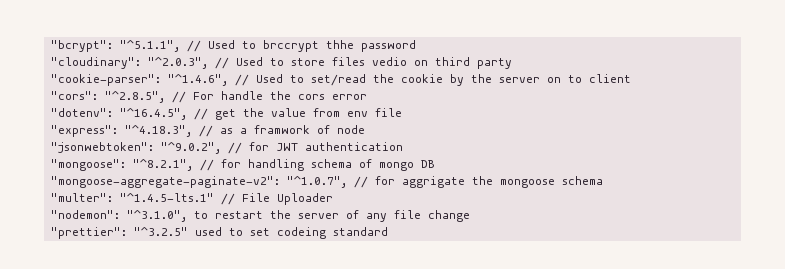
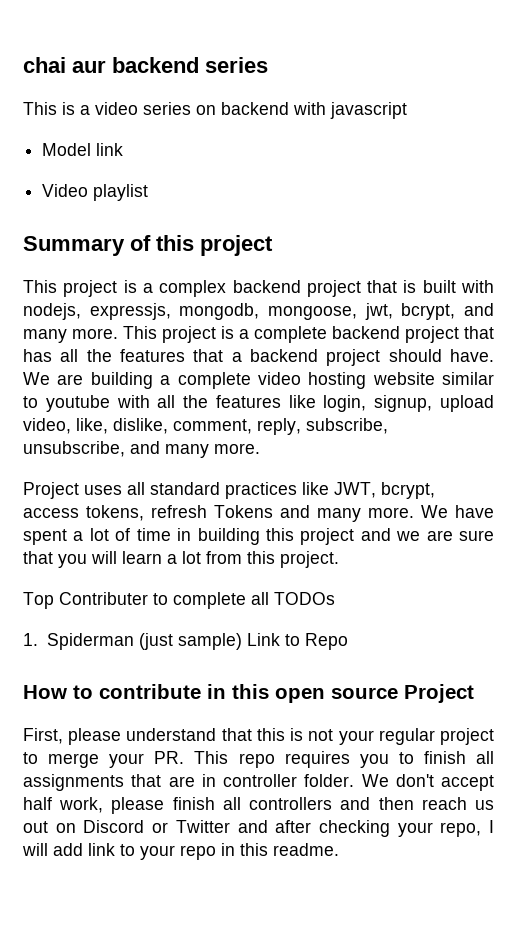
- "bcrypt": "^5.1.1", // Used to brccrypt thhe password
- "cloudinary": "^2.0.3", // Used to store files vedio on third party
- "cookie-parser": "^1.4.6", // Used to set/read the cookie by the server on to client
- "cors": "^2.8.5", // For handle the cors error
- "dotenv": "^16.4.5", // get the value from env file
- "express": "^4.18.3", // as a framwork of node
- "jsonwebtoken": "^9.0.2", // for JWT authentication
- "mongoose": "^8.2.1", // for handling schema of mongo DB
- "mongoose-aggregate-paginate-v2": "^1.0.7", // for aggrigate the mongoose schema
- "multer": "^1.4.5-lts.1" // File Uploader
- "nodemon": "^3.1.0", to restart the server of any file change
- "prettier": "^3.2.5" used to set codeing standard
+ chai aur backend series
+ This is a video series on backend with javascript
+ Model link
+ Video playlist
+ Summary of this project
+ This project is a complex backend project that is built with nodejs, expressjs, mongodb, mongoose, jwt, bcrypt, and many more. This project is a complete backend project that has all the features that a backend project should have. We are building a complete video hosting website similar to youtube with all the features like login, signup, upload video, like, dislike, comment, reply, subscribe, unsubscribe, and many more.
+ Project uses all standard practices like JWT, bcrypt, access tokens, refresh Tokens and many more. We have spent a lot of time in building this project and we are sure that you will learn a lot from this project.
+ Top Contributer to complete all TODOs
+ 1. Spiderman (just sample) Link to Repo
+ How to contribute in this open source Project
+ First, please understand that this is not your regular project to merge your PR. This repo requires you to finish all assignments that are in controller folder. We don't accept half work, please finish all controllers and then reach us out on Discord or Twitter and after checking your repo, I will add link to your repo in this readme.

